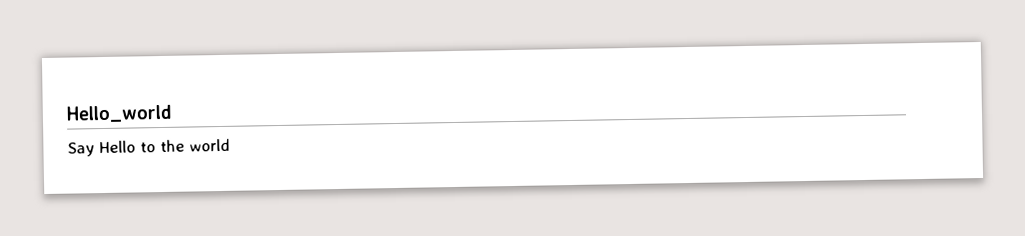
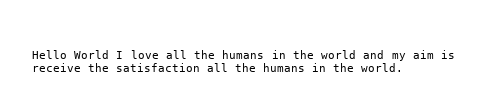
- Hello_world
- Say Hello to the world
+ Hello World I love all the humans in the world and my aim is receive the satisfaction all the humans in the world.

